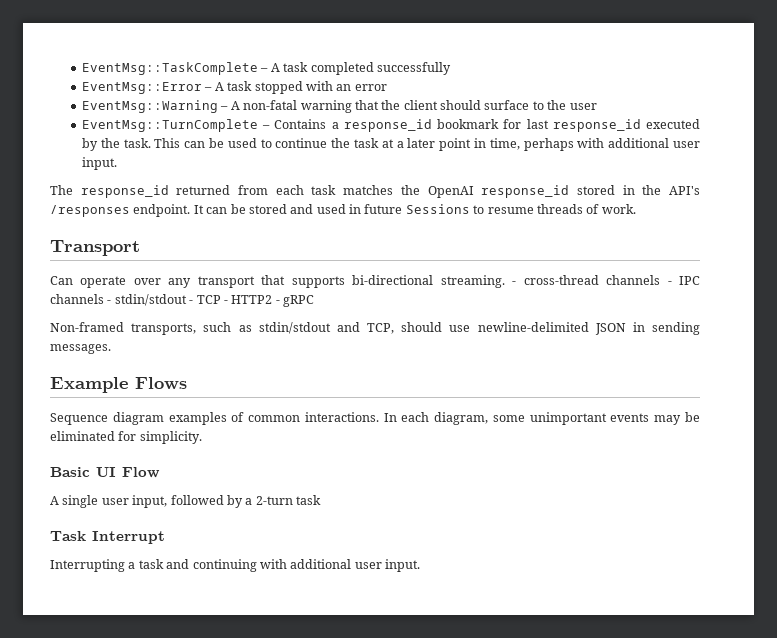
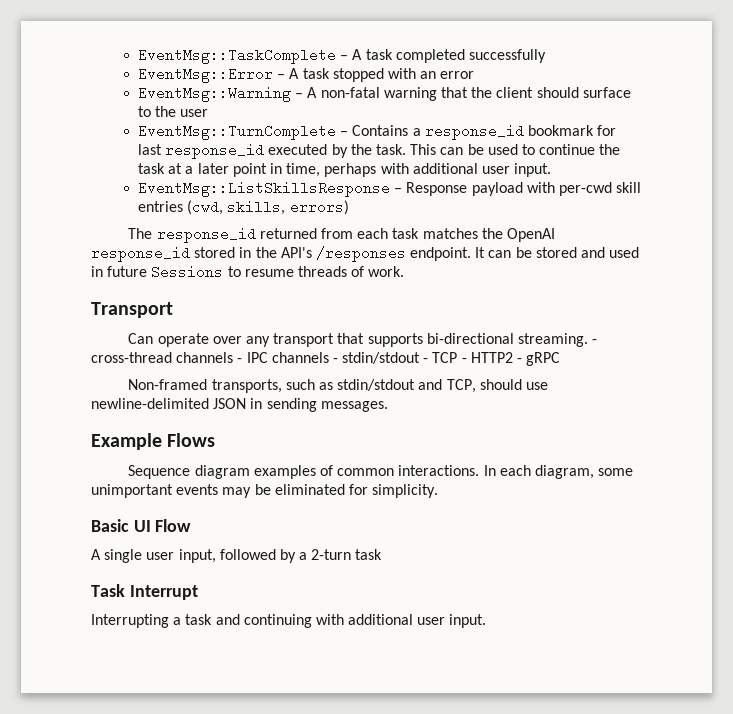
+ EventMsg::ListSkillsResponse – Response payload with per-cwd skill entries (cwd, skills, errors)

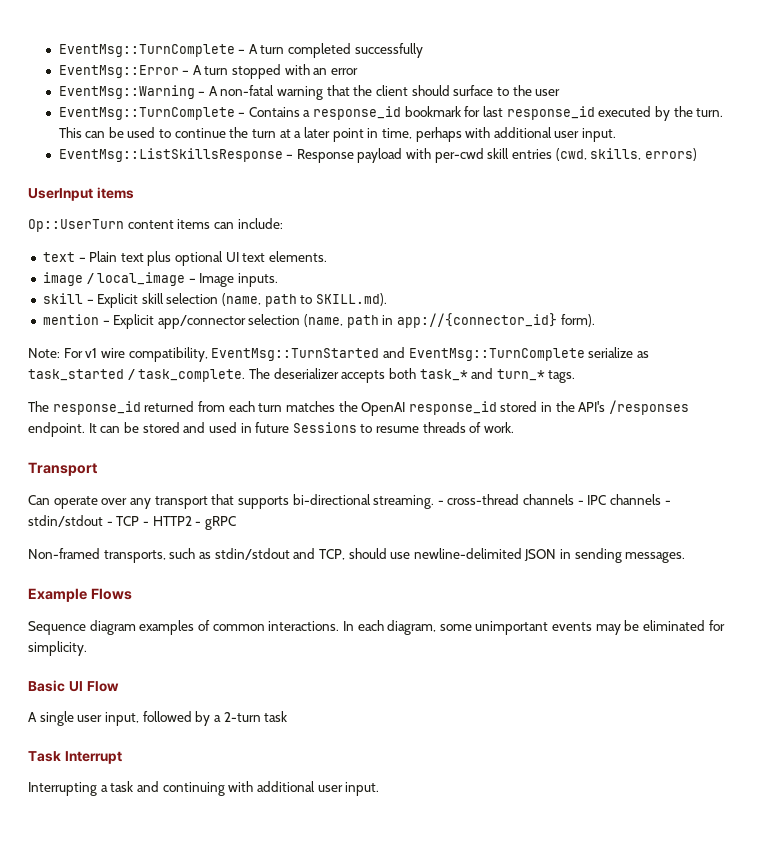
- EventMsg::TaskComplete – A task completed successfully
+ EventMsg::TurnComplete – A turn completed successfully
- EventMsg::Error – A task stopped with an error
+ EventMsg::Error – A turn stopped with an error
- EventMsg::TurnComplete – Contains a response_id bookmark for last response_id executed by the task.
+ EventMsg::TurnComplete – Contains a response_id bookmark for last response_id executed by the turn.
- This can be used to continue the task at a later point in time, perhaps with additional user input.
+ This can be used to continue the turn at a later point in time, perhaps with additional user input.
+ UserInput items
+ Op::UserTurn content items can include:
+ text – Plain text plus optional UI text elements.
+ image / local_image – Image inputs.
+ skill – Explicit skill selection (name, path to SKILL.md).
+ mention – Explicit app/connector selection (name, path in app://{connector_id} form).
+ Note: For v1 wire compatibility, EventMsg::TurnStarted and EventMsg::TurnComplete serialize as task_started / task_complete. The deserializer accepts both task_* and turn_* tags.
- The response_id returned from each task matches the OpenAI response_id stored in the API's /responses endpoint.
+ The response_id returned from each turn matches the OpenAI response_id stored in the API's /responses endpoint.

